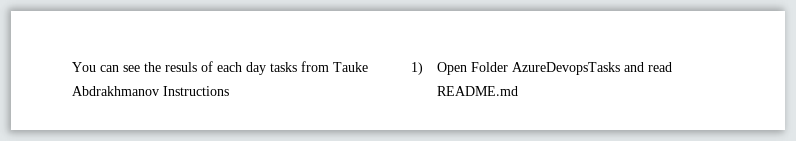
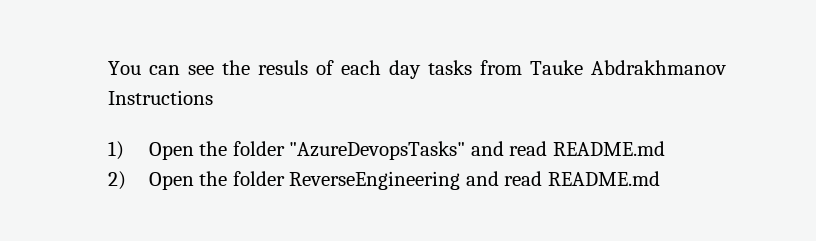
- 1) Open Folder AzureDevopsTasks and read README.md
+ 1) Open the folder "AzureDevopsTasks" and read README.md
+ 2) Open the folder ReverseEngineering and read README.md

